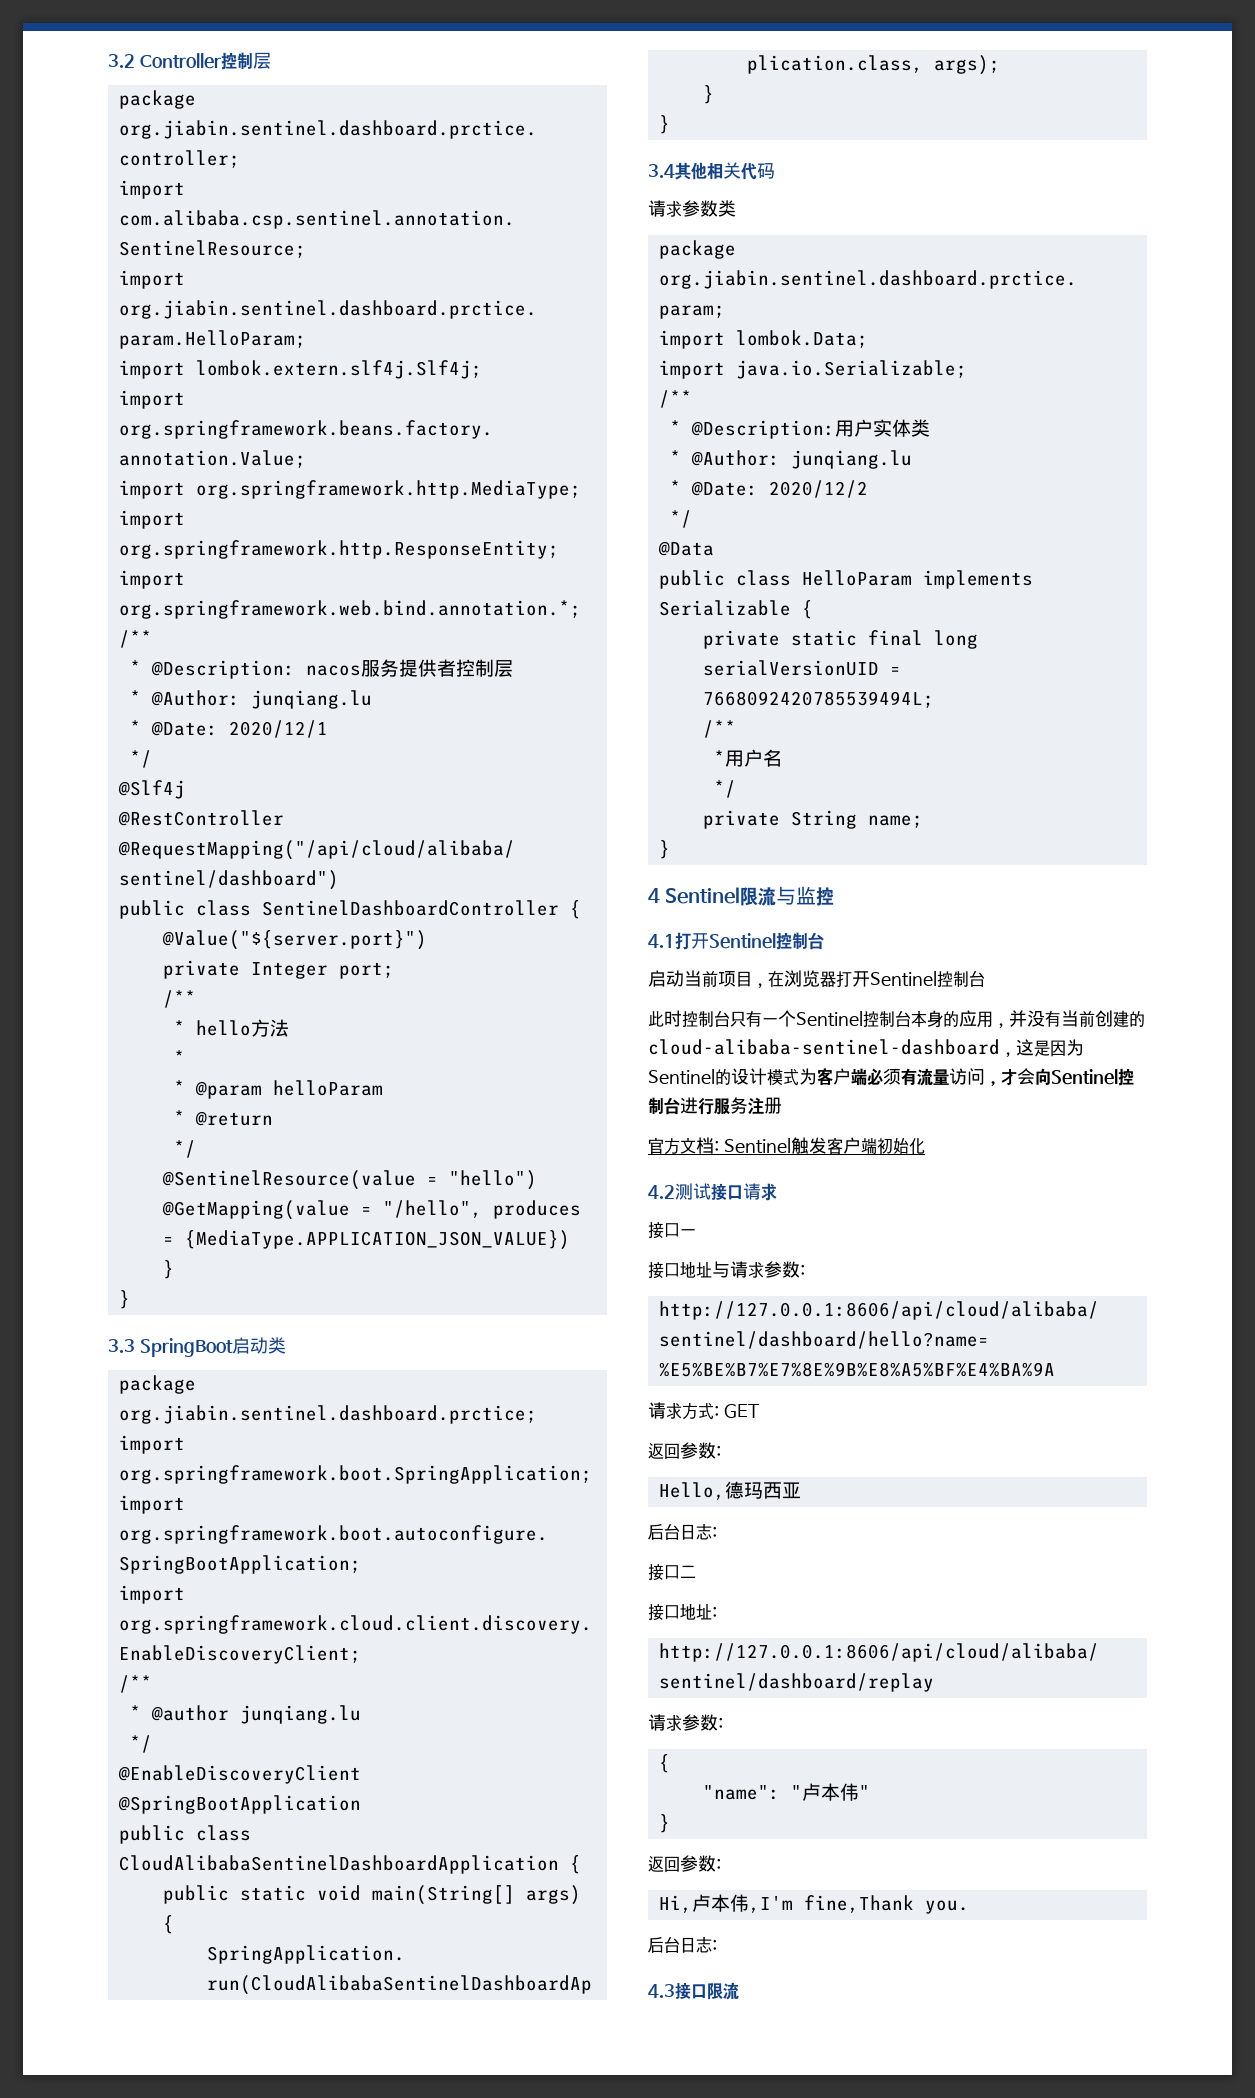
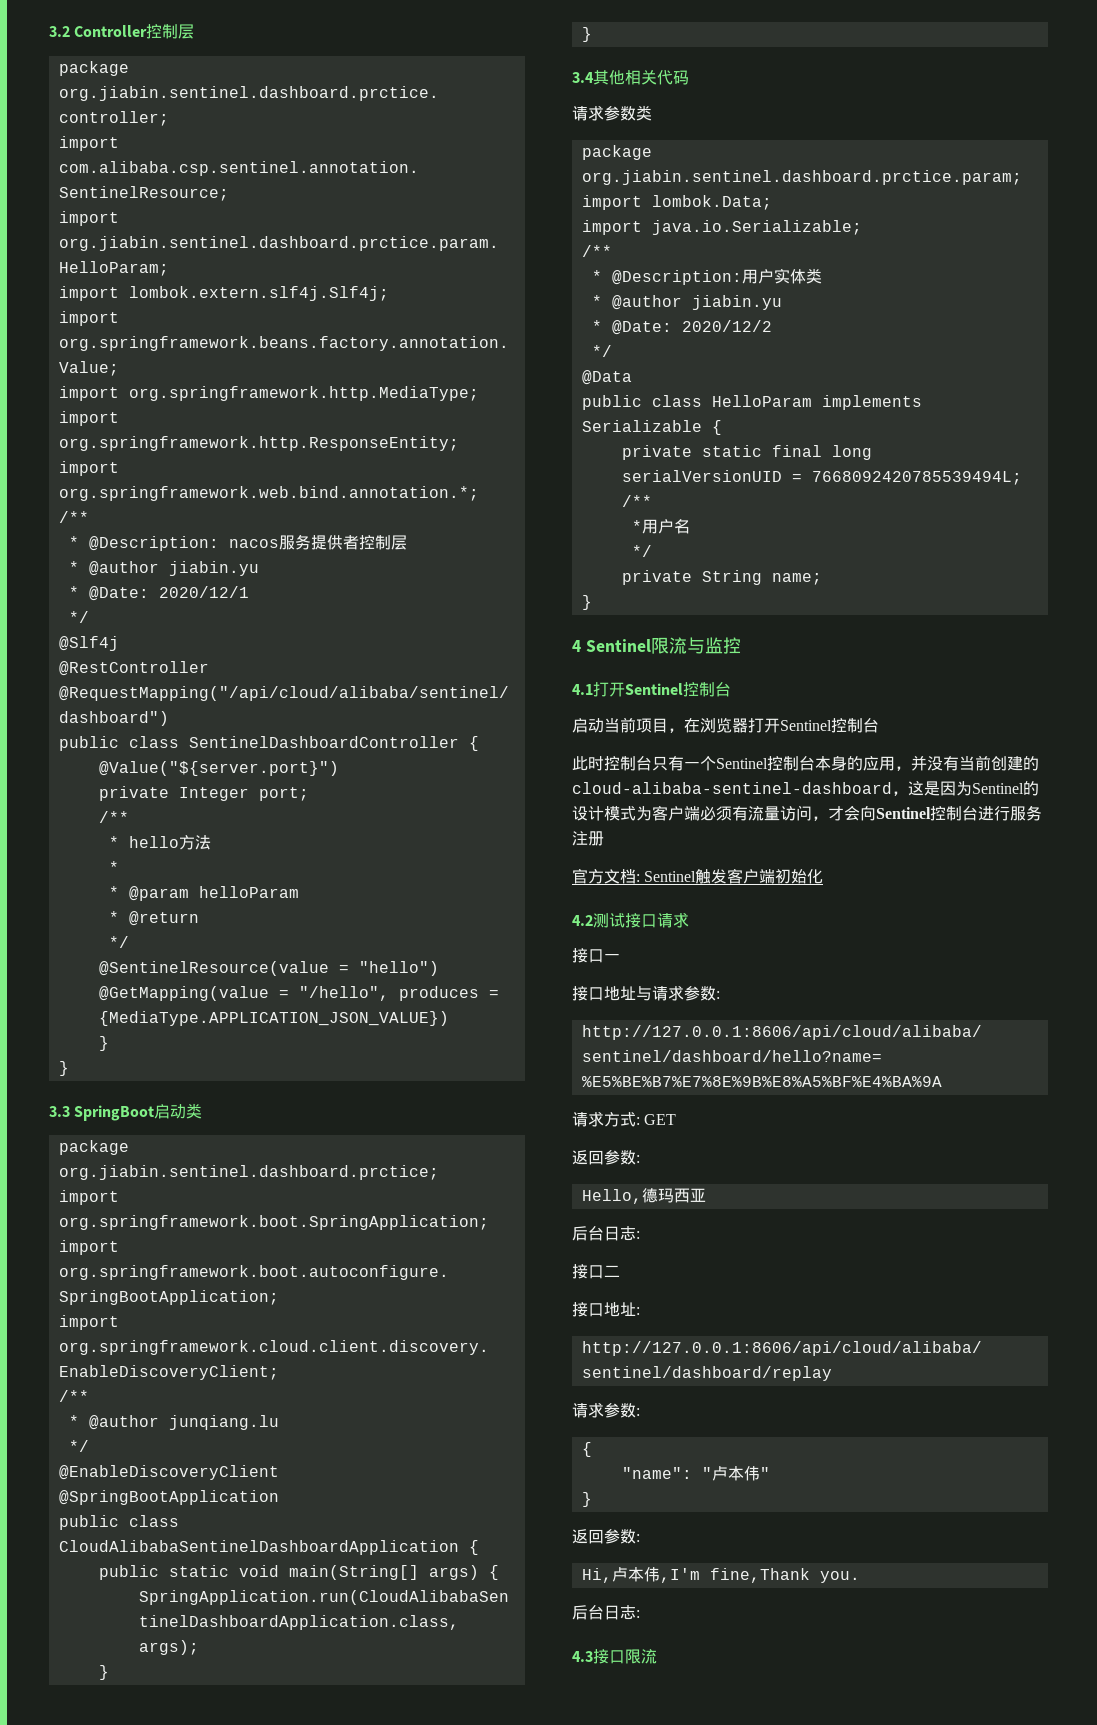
  * @Description: nacos服务提供者控制层
- * @Author: junqiang.lu
+ * @author jiabin.yu
  * @Description:用户实体类
- * @Author: junqiang.lu
+ * @author jiabin.yu

